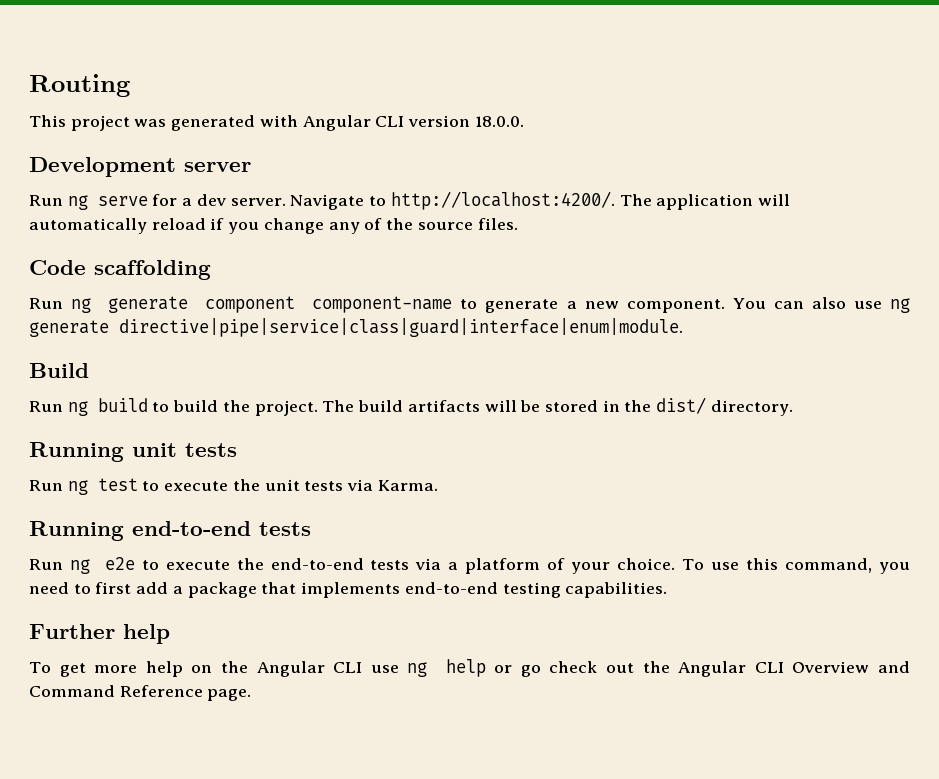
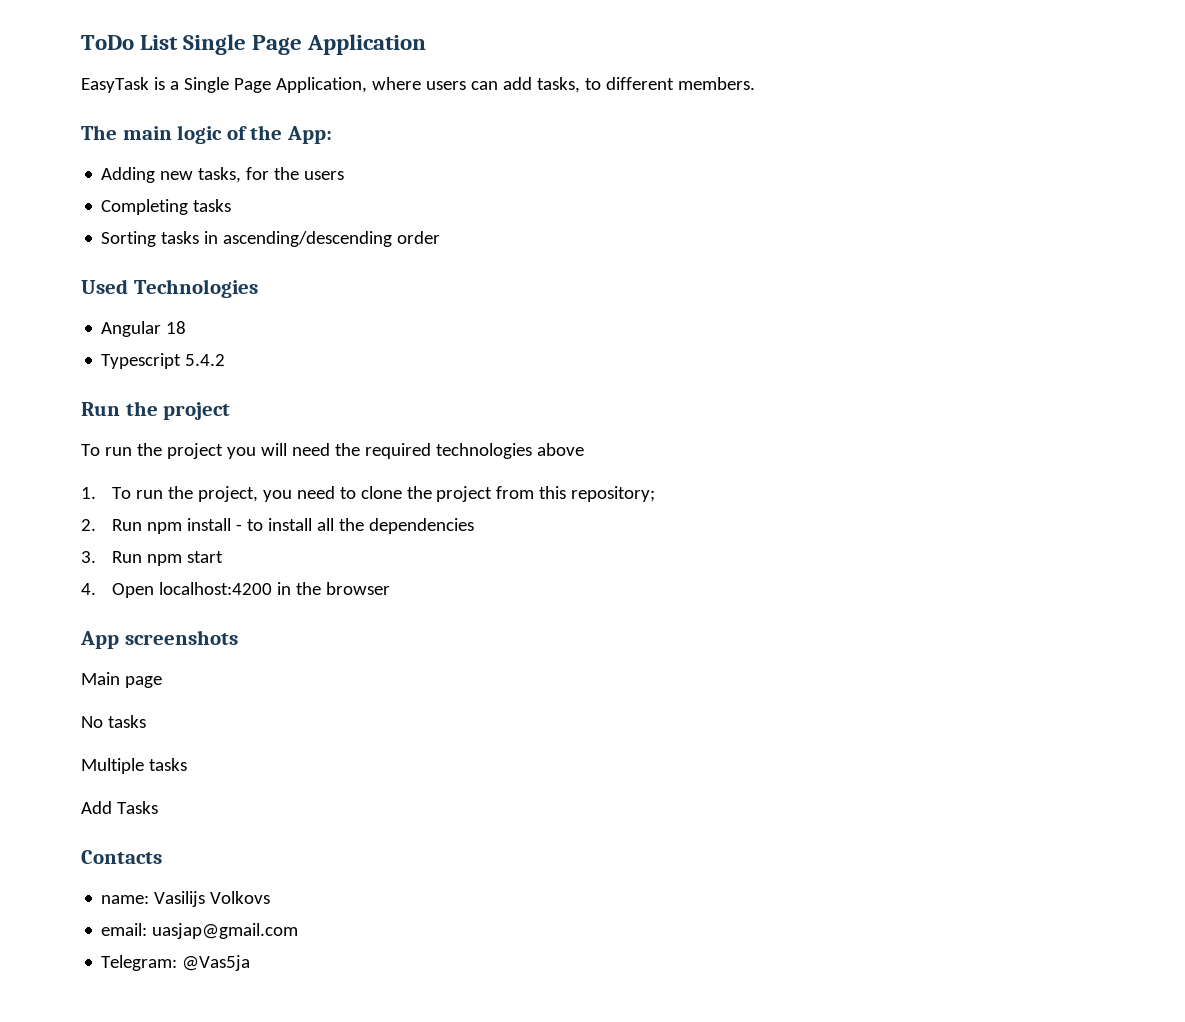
- Routing
- This project was generated with Angular CLI version 18.0.0.
- Development server
- Run ng serve for a dev server. Navigate to http://localhost:4200/. The application will automatically reload if you change any of the source files.
- Code scaffolding
- Run ng generate component component-name to generate a new component. You can also use ng generate directive|pipe|service|class|guard|interface|enum|module.
- Build
- Run ng build to build the project. The build artifacts will be stored in the dist/ directory.
- Running unit tests
- Run ng test to execute the unit tests via Karma.
- Running end-to-end tests
- Run ng e2e to execute the end-to-end tests via a platform of your choice. To use this command, you need to first add a package that implements end-to-end testing capabilities.
- Further help
- To get more help on the Angular CLI use ng help or go check out the Angular CLI Overview and Command Reference page.
+ ToDo List Single Page Application
+ EasyTask is a Single Page Application, where users can add tasks, to different members.
+ The main logic of the App:
+ Adding new tasks, for the users
+ Completing tasks
+ Sorting tasks in ascending/descending order
+ Used Technologies
+ Angular 18
+ Typescript 5.4.2
+ Run the project
+ To run the project you will need the required technologies above
+ 1. To run the project, you need to clone the project from this repository;
+ 2. Run npm install - to install all the dependencies
+ 3. Run npm start
+ 4. Open localhost:4200 in the browser
+ App screenshots
+ Main page
+ No tasks
+ Multiple tasks
+ Add Tasks
+ Contacts
+ name: Vasilijs Volkovs
+ email: uasjap@gmail.com
+ Telegram: @Vas5ja

